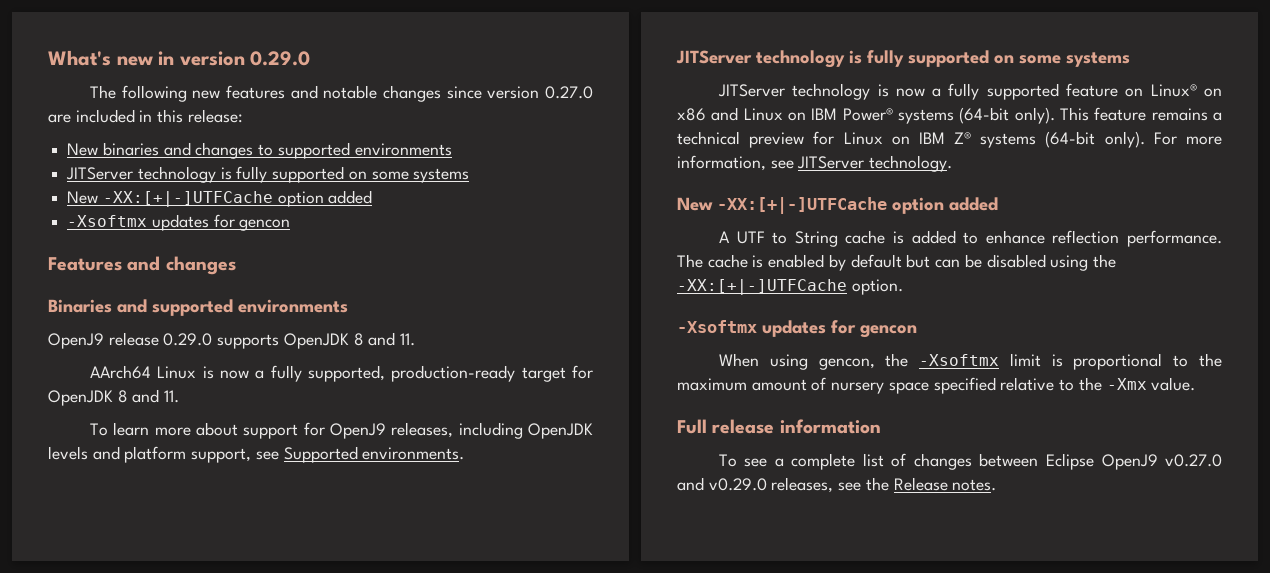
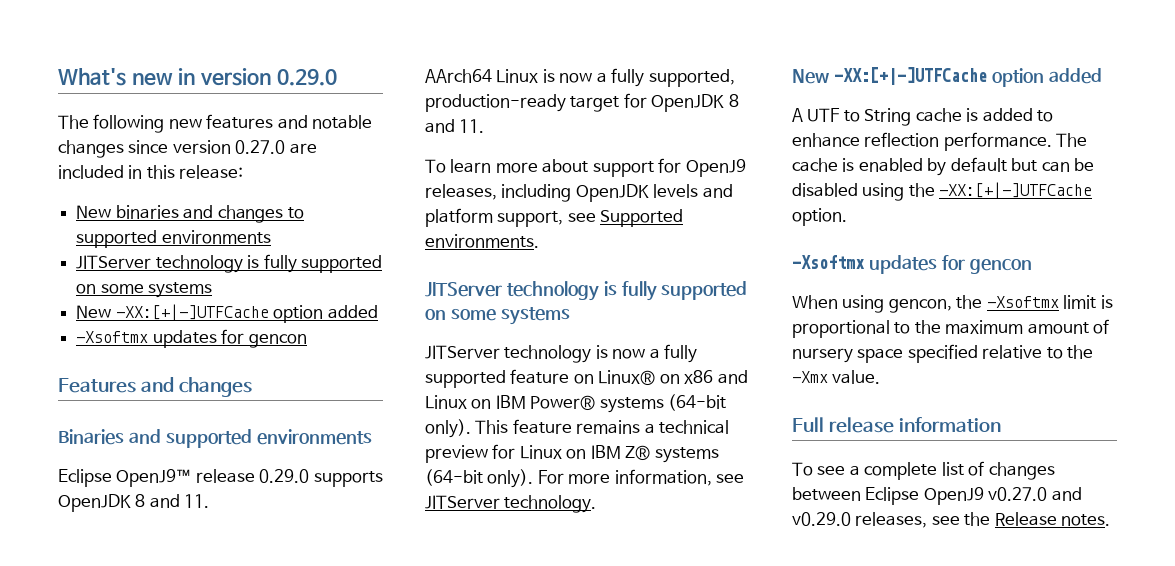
- OpenJ9 release 0.29.0 supports OpenJDK 8 and 11.
+ Eclipse OpenJ9™ release 0.29.0 supports OpenJDK 8 and 11.

